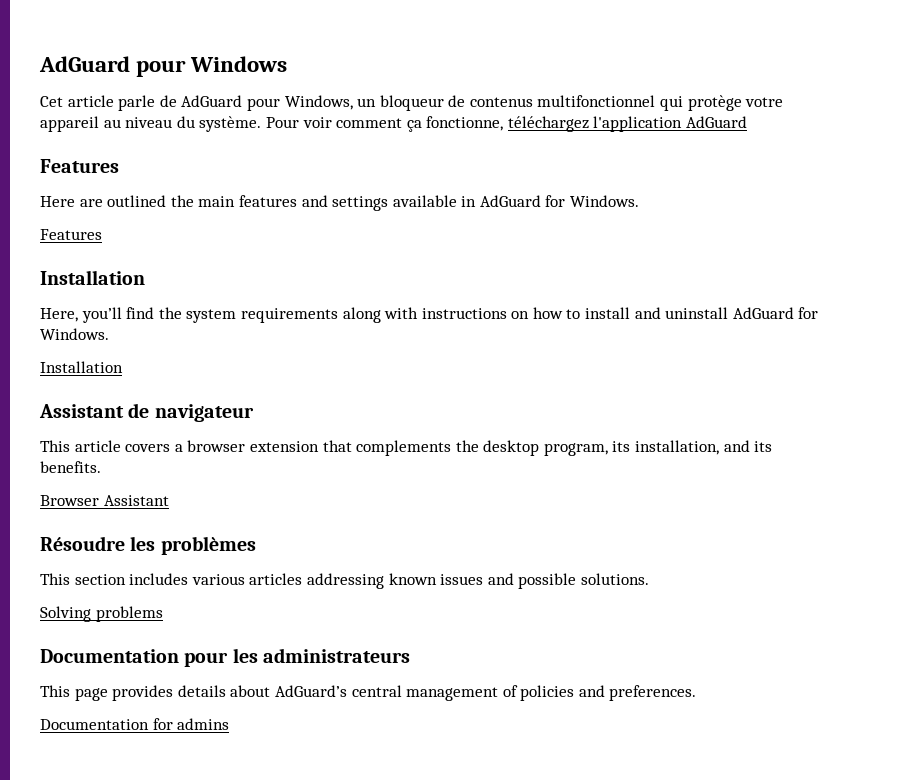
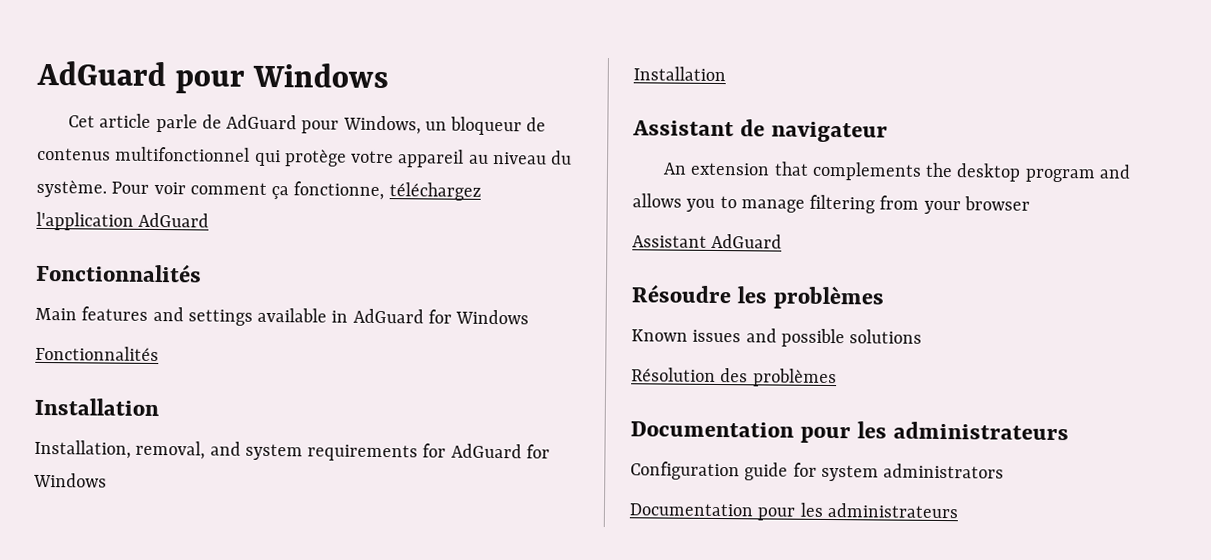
  Pour voir comment ça fonctionne, téléchargez l'application AdGuard
- Features
- Here are outlined the main features and settings available in AdGuard for Windows.
- Features
+ Fonctionnalités
+ Main features and settings available in AdGuard for Windows
+ Fonctionnalités
  Installation
- Here, you’ll find the system requirements along with instructions on how to install and uninstall AdGuard for Windows.
+ Installation, removal, and system requirements for AdGuard for Windows
- This article covers a browser extension that complements the desktop program, its installation, and its benefits.
- Browser Assistant
+ An extension that complements the desktop program and allows you to manage filtering from your browser
+ Assistant AdGuard
- This section includes various articles addressing known issues and possible solutions.
- Solving problems
+ Known issues and possible solutions
+ Résolution des problèmes
  Documentation pour les administrateurs
- This page provides details about AdGuard’s central management of policies and preferences.
- Documentation for admins
+ Configuration guide for system administrators
+ Documentation pour les administrateurs

